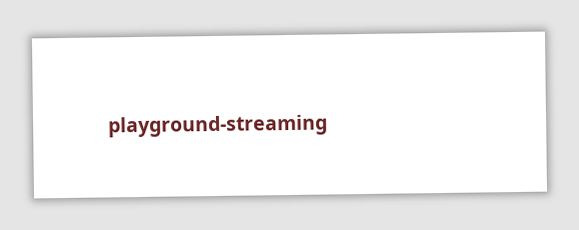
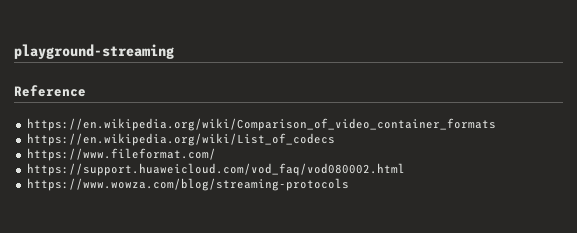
+ Reference
+ https://en.wikipedia.org/wiki/Comparison_of_video_container_formats
+ https://en.wikipedia.org/wiki/List_of_codecs
+ https://www.fileformat.com/
+ https://support.huaweicloud.com/vod_faq/vod080002.html
+ https://www.wowza.com/blog/streaming-protocols

